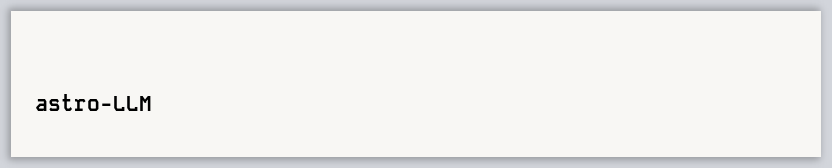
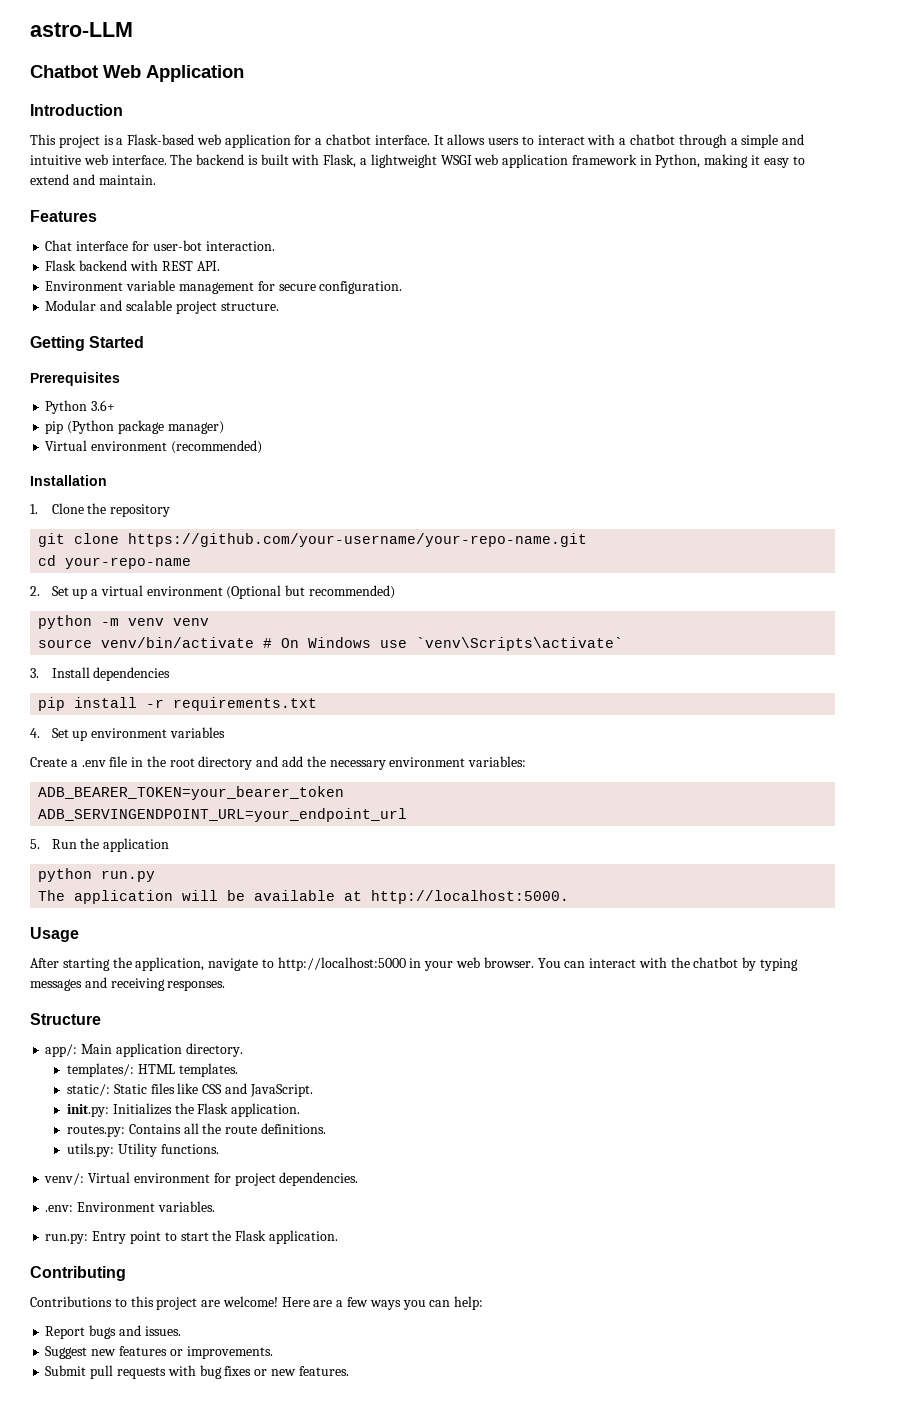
+ Chatbot Web Application
+ Introduction
+ This project is a Flask-based web application for a chatbot interface. It allows users to interact with a chatbot through a simple and intuitive web interface. The backend is built with Flask, a lightweight WSGI web application framework in Python, making it easy to extend and maintain.
+ Features
+ Chat interface for user-bot interaction.
+ Flask backend with REST API.
+ Environment variable management for secure configuration.
+ Modular and scalable project structure.
+ Getting Started
+ Prerequisites
+ Python 3.6+
+ pip (Python package manager)
+ Virtual environment (recommended)
+ Installation
+ 1. Clone the repository
+ git clone https://github.com/your-username/your-repo-name.git
+ cd your-repo-name
+ 2. Set up a virtual environment (Optional but recommended)
+ python -m venv venv
+ source venv/bin/activate # On Windows use `venv\Scripts\activate`
+ 3. Install dependencies
+ pip install -r requirements.txt
+ 4. Set up environment variables
+ Create a .env file in the root directory and add the necessary environment variables:
+ ADB_BEARER_TOKEN=your_bearer_token
+ ADB_SERVINGENDPOINT_URL=your_endpoint_url
+ 5. Run the application
+ python run.py
+ The application will be available at http://localhost:5000.
+ Usage
+ After starting the application, navigate to http://localhost:5000 in your web browser. You can interact with the chatbot by typing messages and receiving responses.
+ Structure
+ app/: Main application directory.
+ templates/: HTML templates.
+ static/: Static files like CSS and JavaScript.
+ init.py: Initializes the Flask application.
+ routes.py: Contains all the route definitions.
+ utils.py: Utility functions.
+ venv/: Virtual environment for project dependencies.
+ .env: Environment variables.
+ run.py: Entry point to start the Flask application.
+ Contributing
+ Contributions to this project are welcome! Here are a few ways you can help:
+ Report bugs and issues.
+ Suggest new features or improvements.
+ Submit pull requests with bug fixes or new features.

